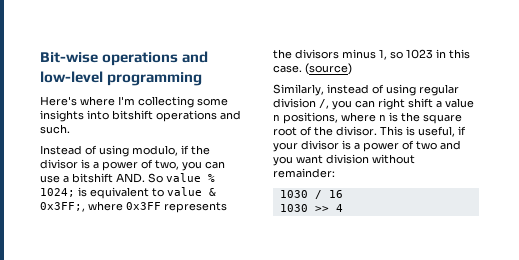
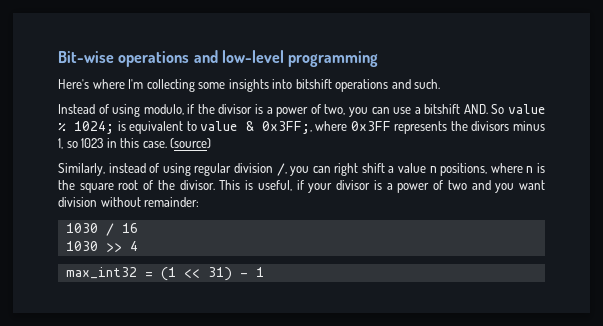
+ max_int32 = (1 << 31) - 1

